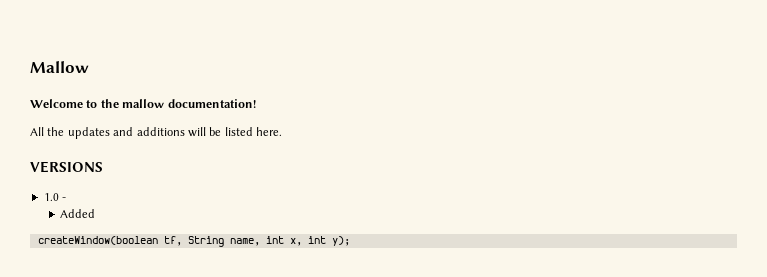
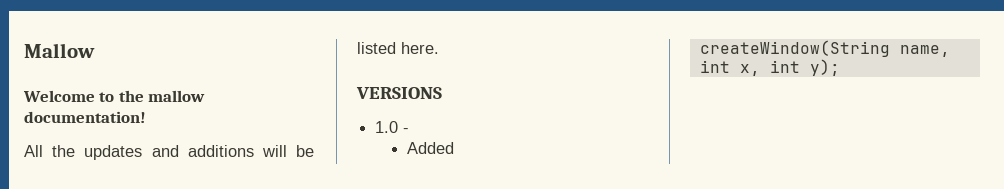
- createWindow(boolean tf, String name, int x, int y);
+ createWindow(String name, int x, int y);

